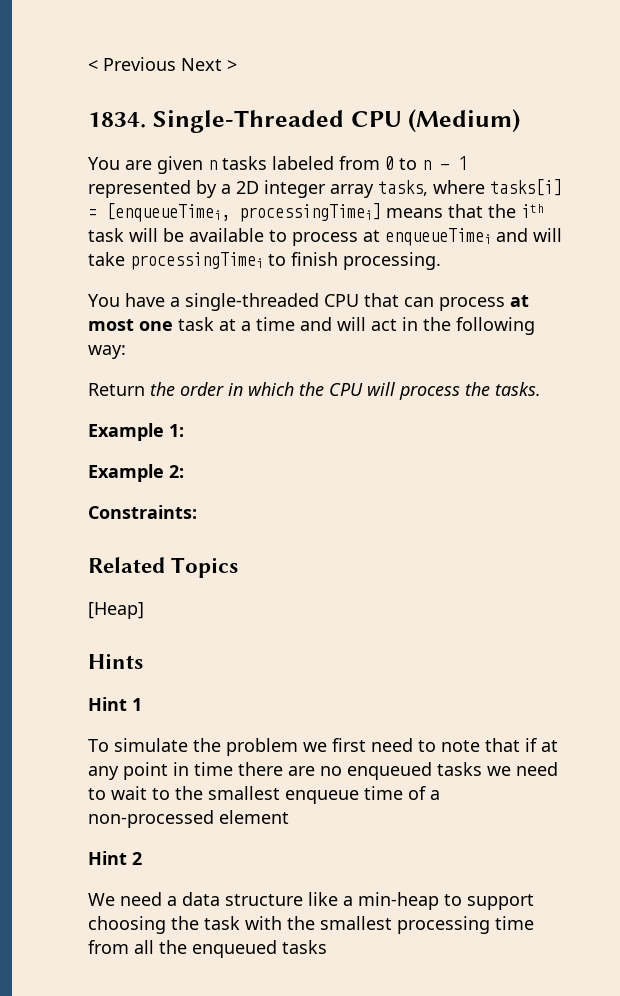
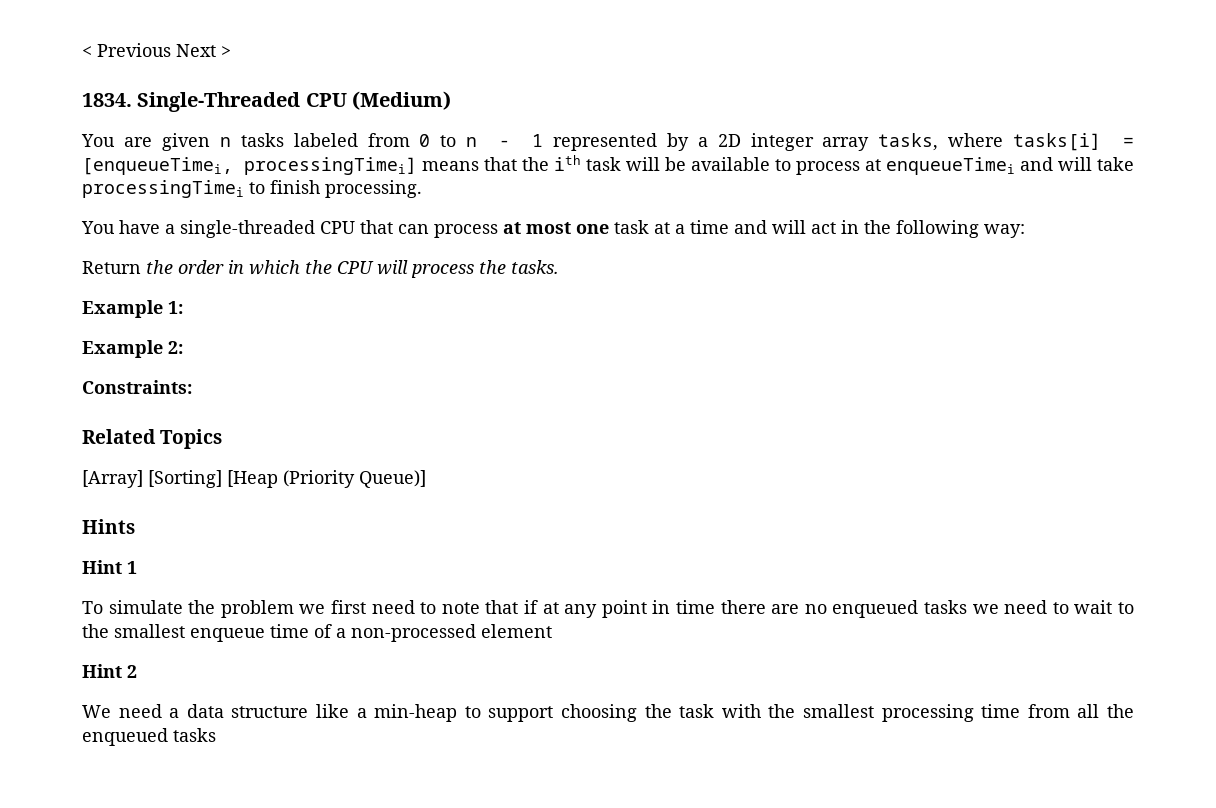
- [Heap]
+ [Array] [Sorting] [Heap (Priority Queue)]

